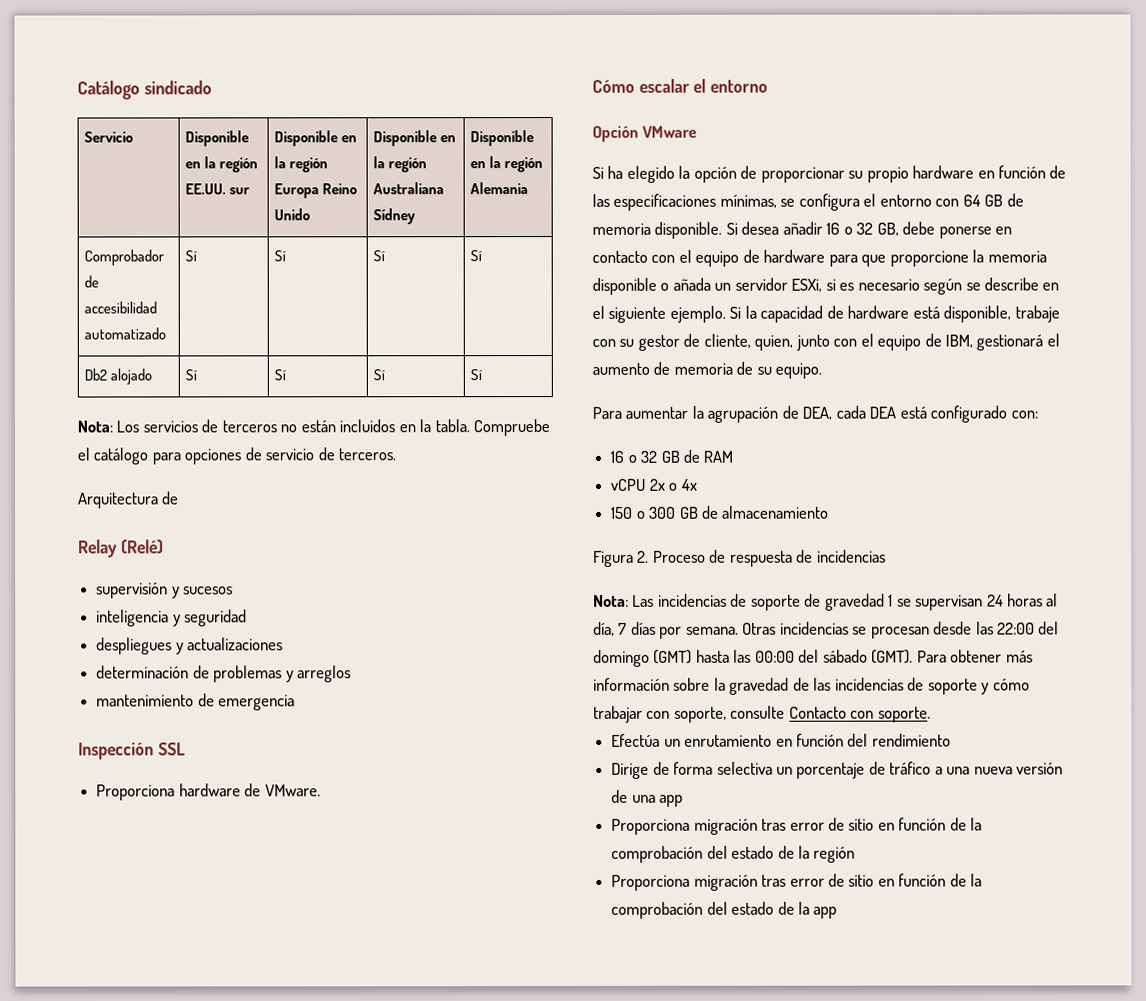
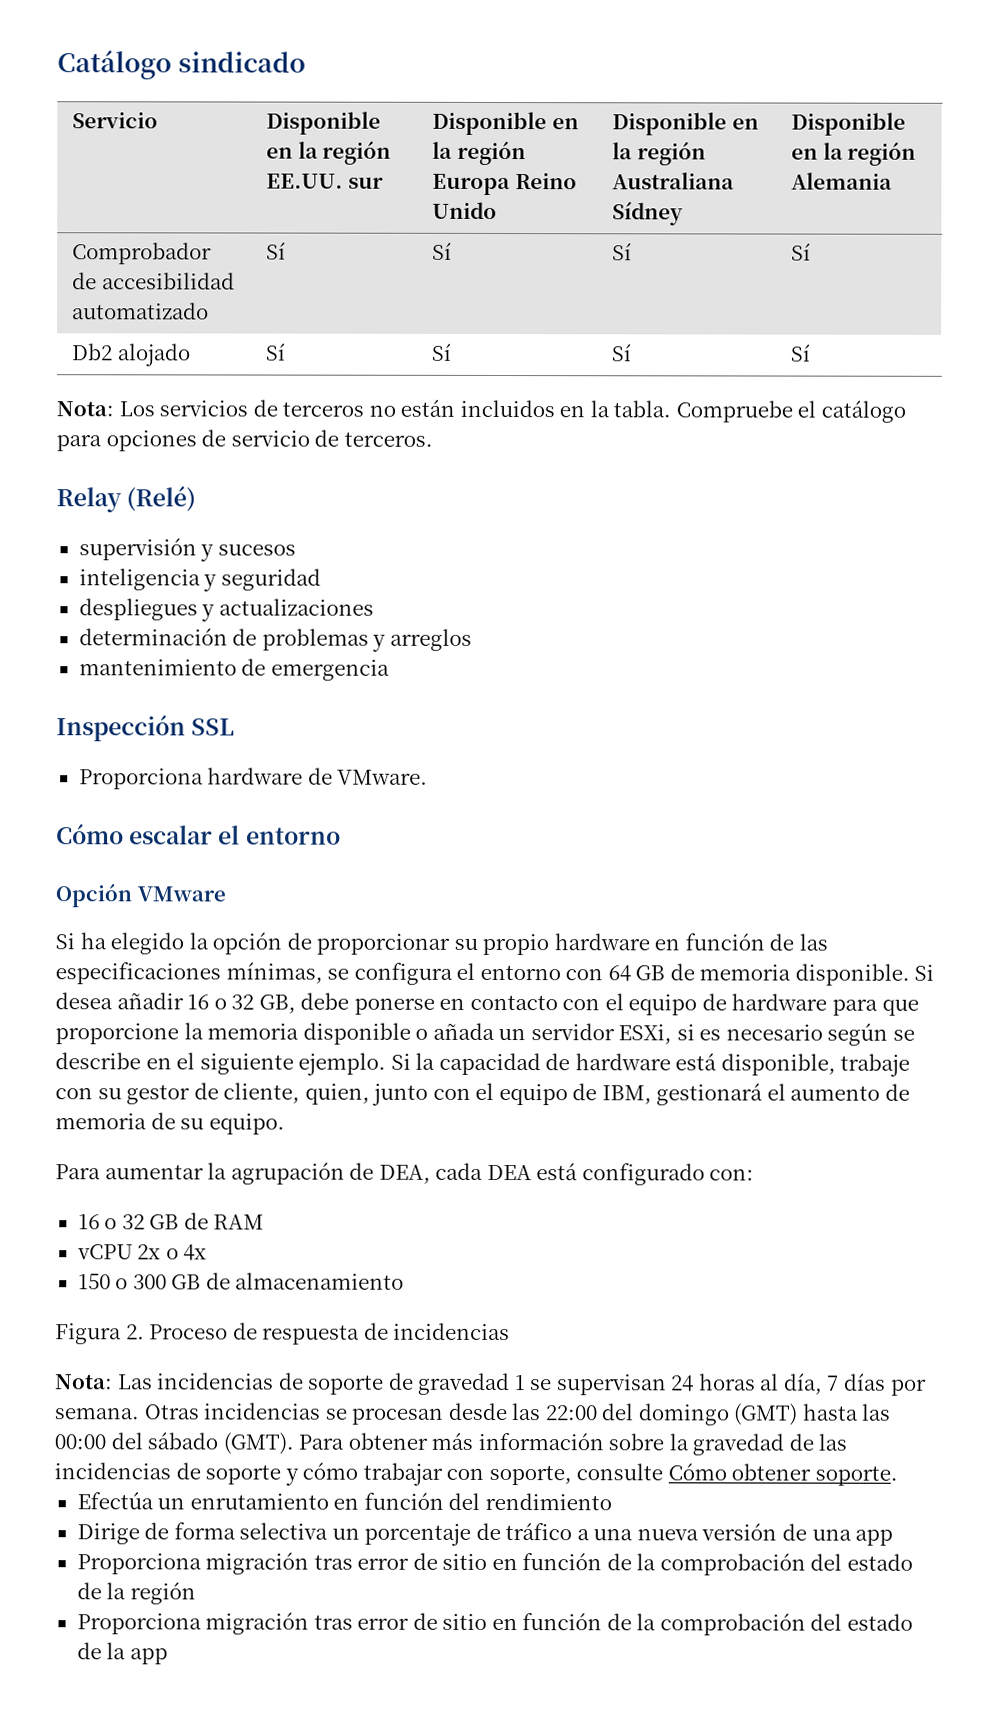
- Arquitectura de
- Para obtener más información sobre la gravedad de las incidencias de soporte y cómo trabajar con soporte, consulte Contacto con soporte.
+ Para obtener más información sobre la gravedad de las incidencias de soporte y cómo trabajar con soporte, consulte Cómo obtener soporte.

